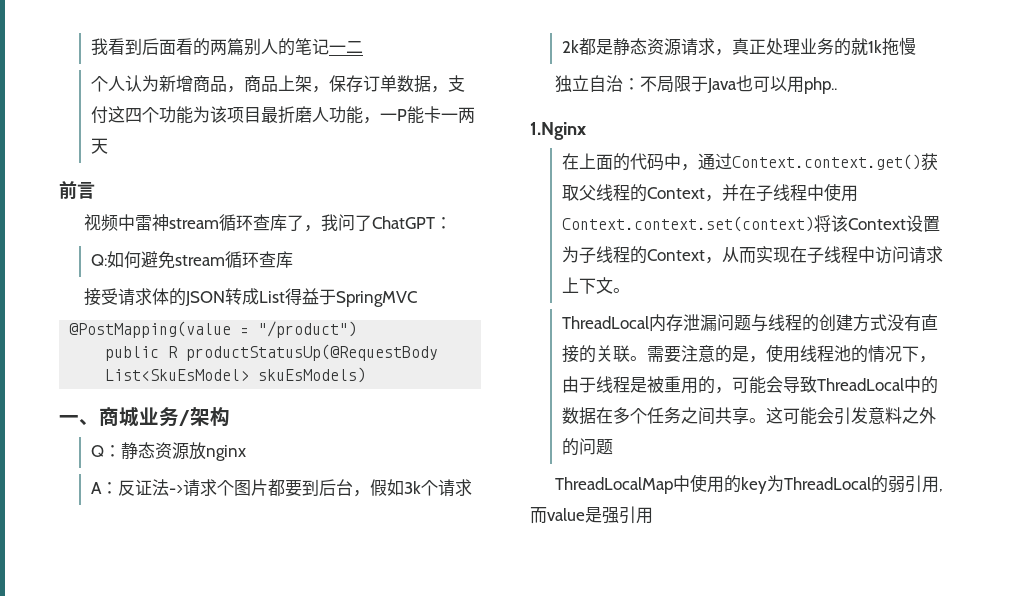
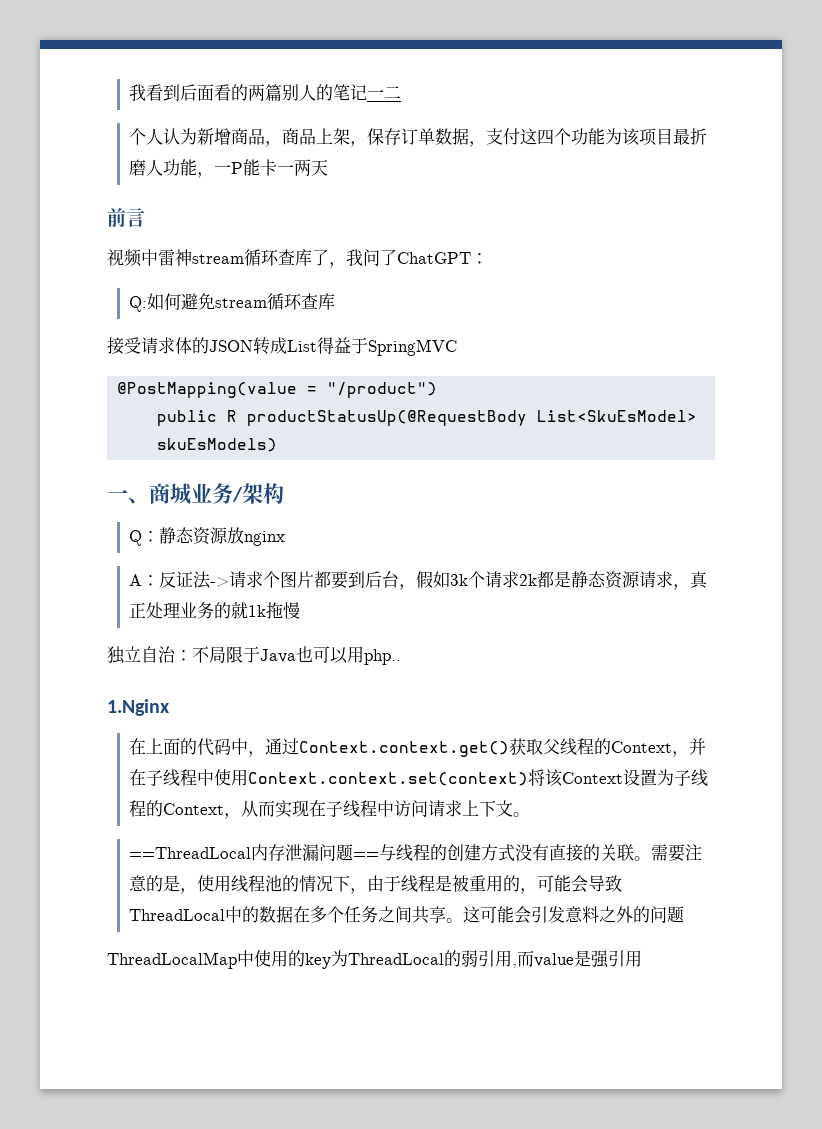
- ThreadLocal内存泄漏问题与线程的创建方式没有直接的关联。
+ ==ThreadLocal内存泄漏问题==与线程的创建方式没有直接的关联。

